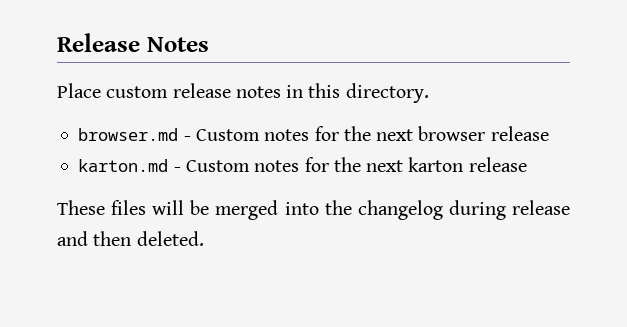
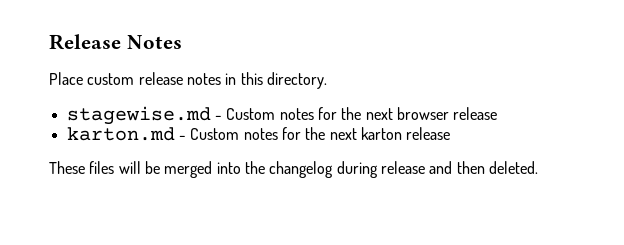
- browser.md - Custom notes for the next browser release
+ stagewise.md - Custom notes for the next browser release

